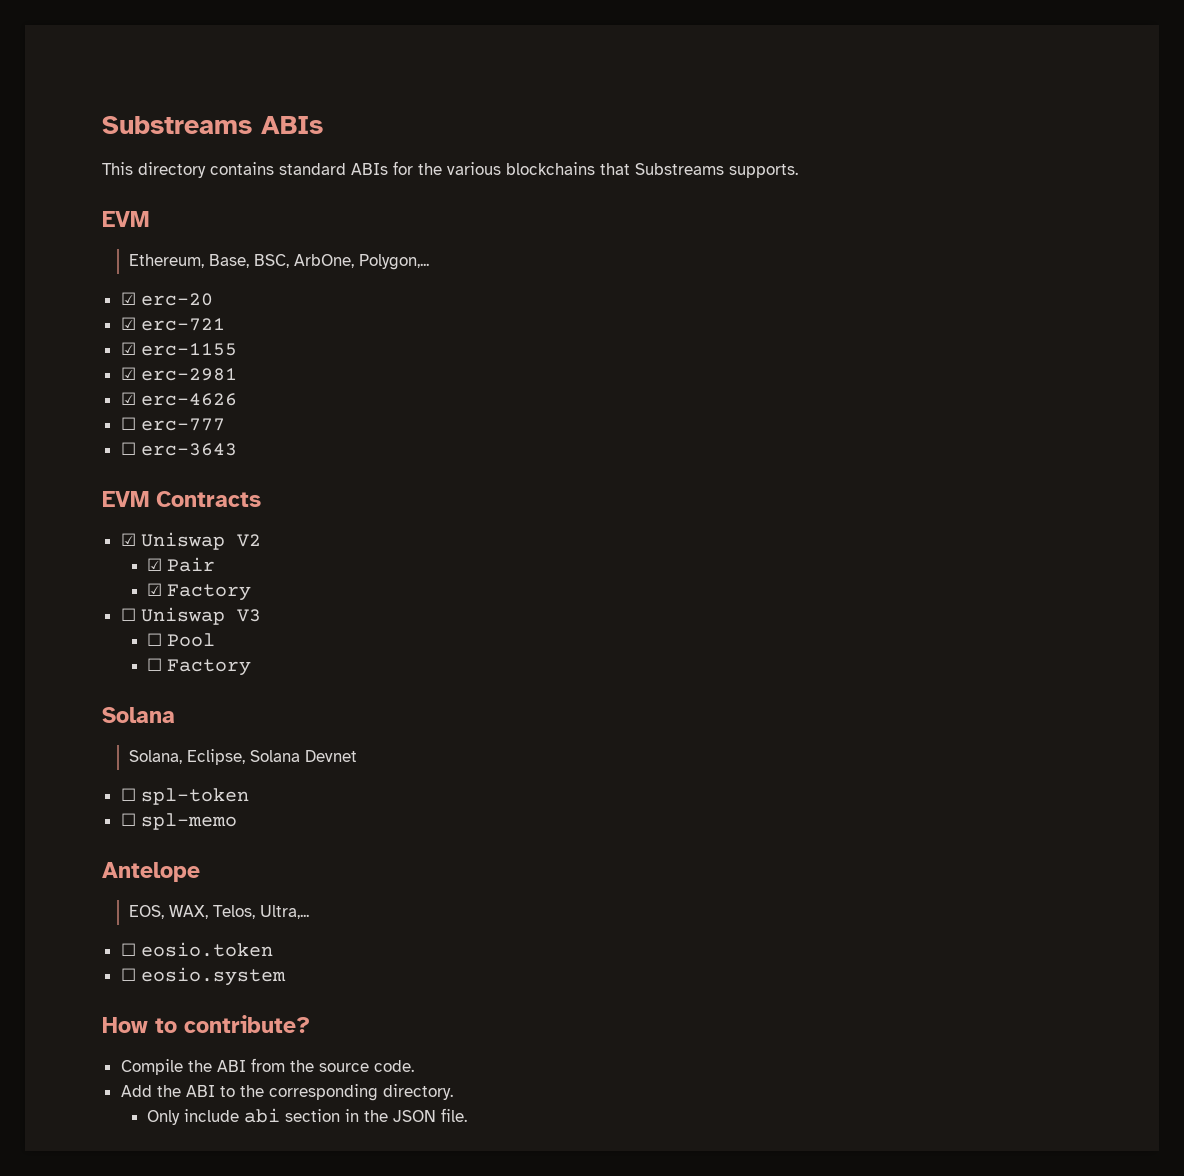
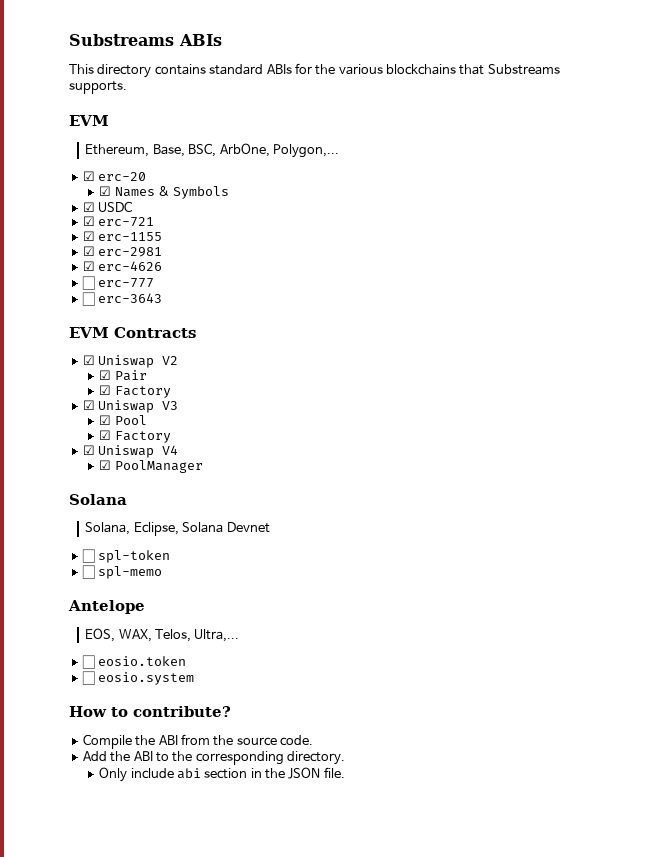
+ ☑ Names & Symbols
+ ☑ USDC
- ☐ Uniswap V3
+ ☑ Uniswap V3
- ☐ Pool
- ☐ Factory
+ ☑ Pool
+ ☑ Factory
+ ☑ Uniswap V4
+ ☑ PoolManager

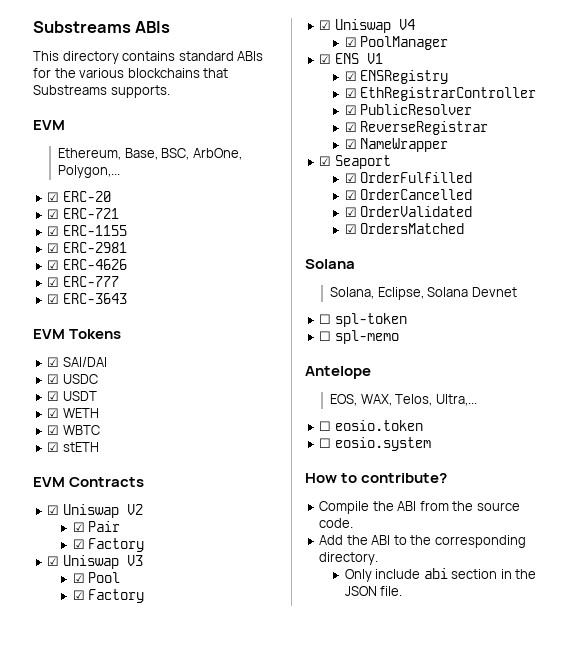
- ☑ erc-20
- ☑ Names & Symbols
+ ☑ ERC-20
+ ☑ ERC-721
+ ☑ ERC-1155
+ ☑ ERC-2981
+ ☑ ERC-4626
+ ☑ ERC-777
+ ☑ ERC-3643
+ EVM Tokens
+ ☑ SAI/DAI
- ☑ erc-721
- ☑ erc-1155
- ☑ erc-2981
- ☑ erc-4626
- ☐ erc-777
- ☐ erc-3643
+ ☑ USDT
+ ☑ WETH
+ ☑ WBTC
+ ☑ stETH
+ ☑ ENS V1
+ ☑ ENSRegistry
+ ☑ EthRegistrarController
+ ☑ PublicResolver
+ ☑ ReverseRegistrar
+ ☑ NameWrapper
+ ☑ Seaport
+ ☑ OrderFulfilled
+ ☑ OrderCancelled
+ ☑ OrderValidated
+ ☑ OrdersMatched

